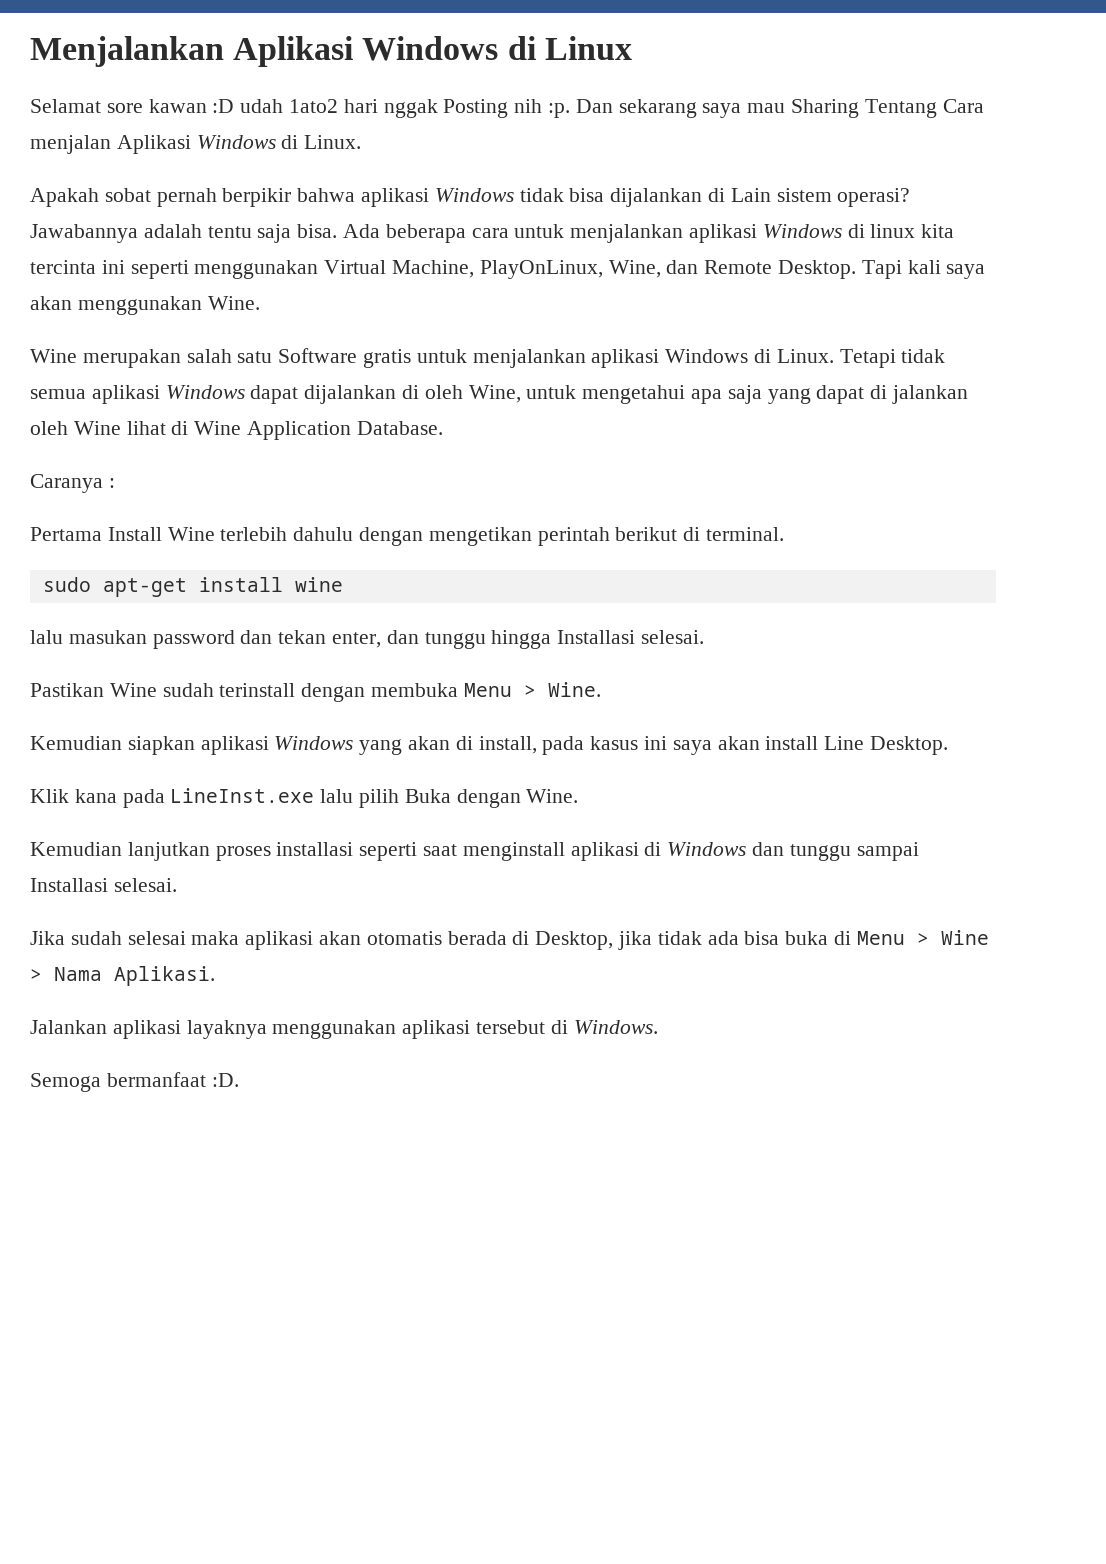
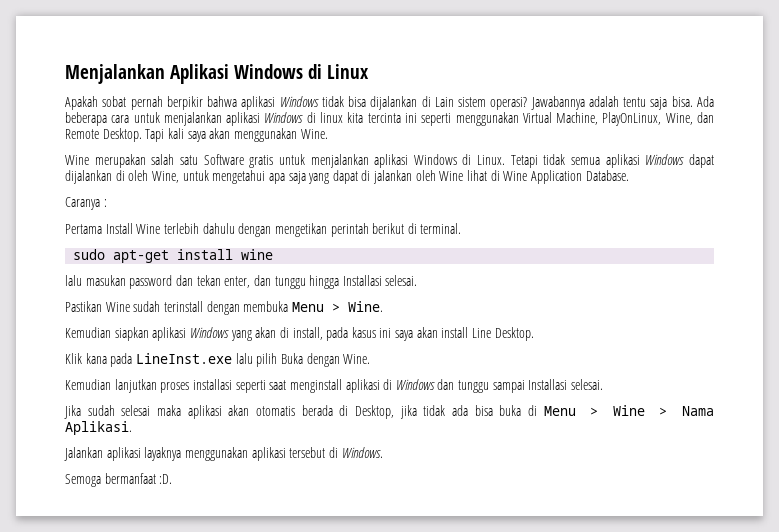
- Selamat sore kawan :D udah 1ato2 hari nggak Posting nih :p. Dan sekarang saya mau Sharing Tentang Cara menjalan Aplikasi Windows di Linux.

